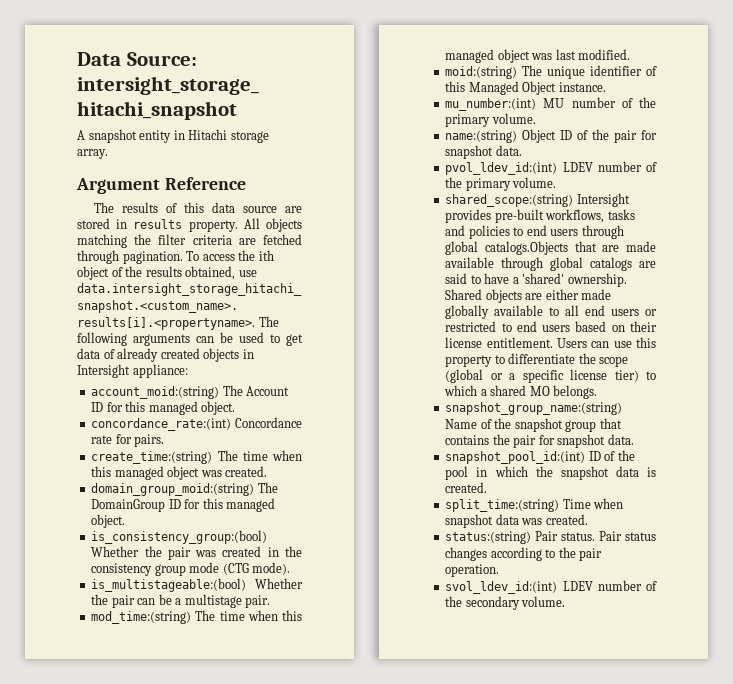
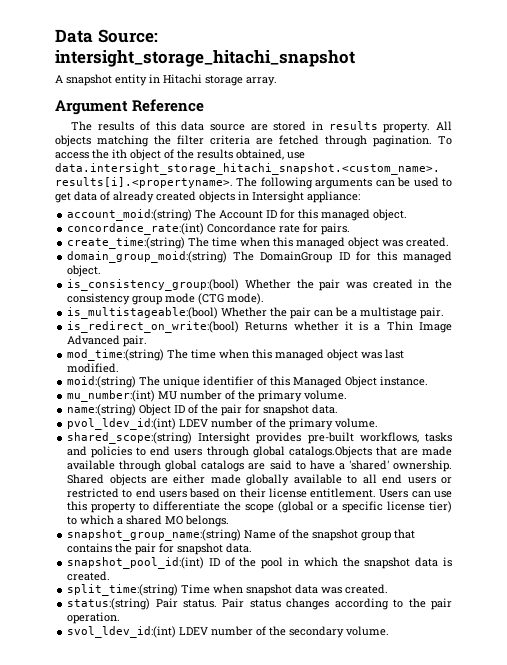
+ is_redirect_on_write:(bool) Returns whether it is a Thin Image Advanced pair.

